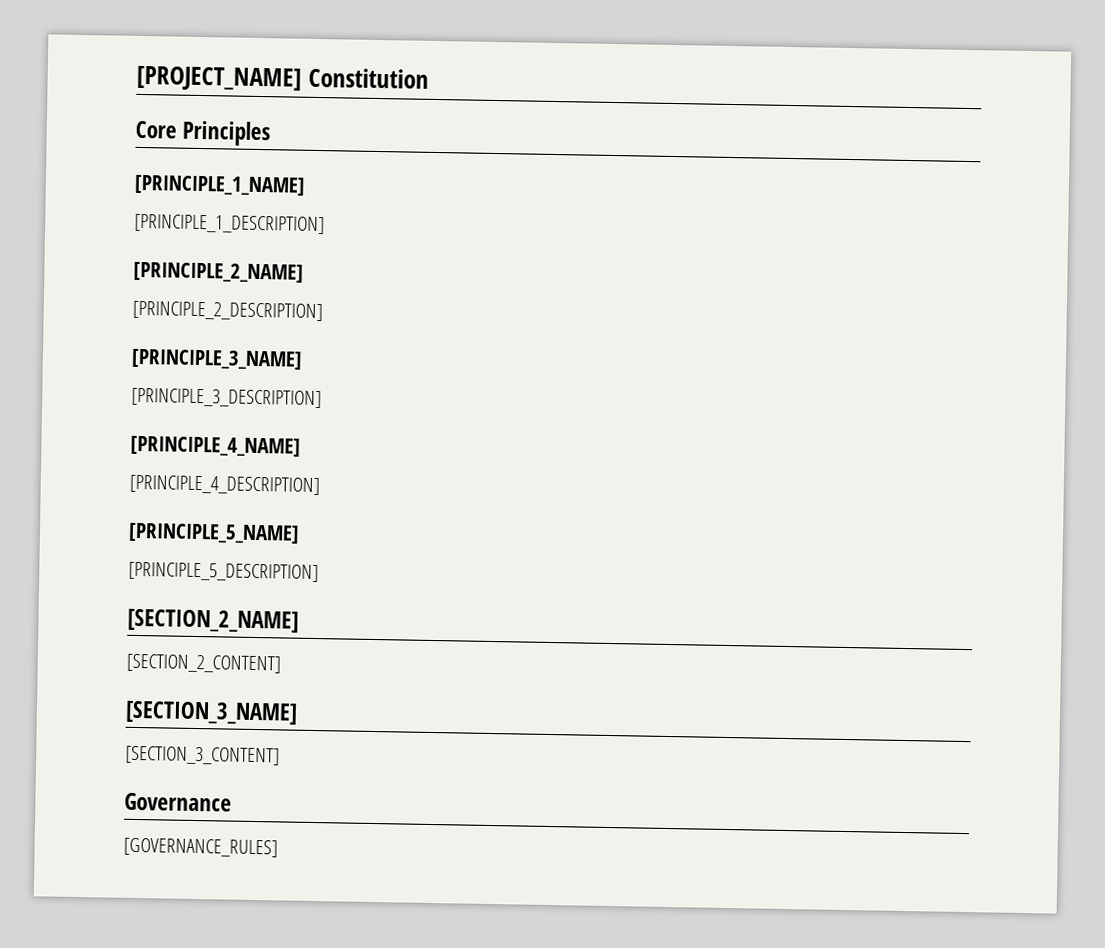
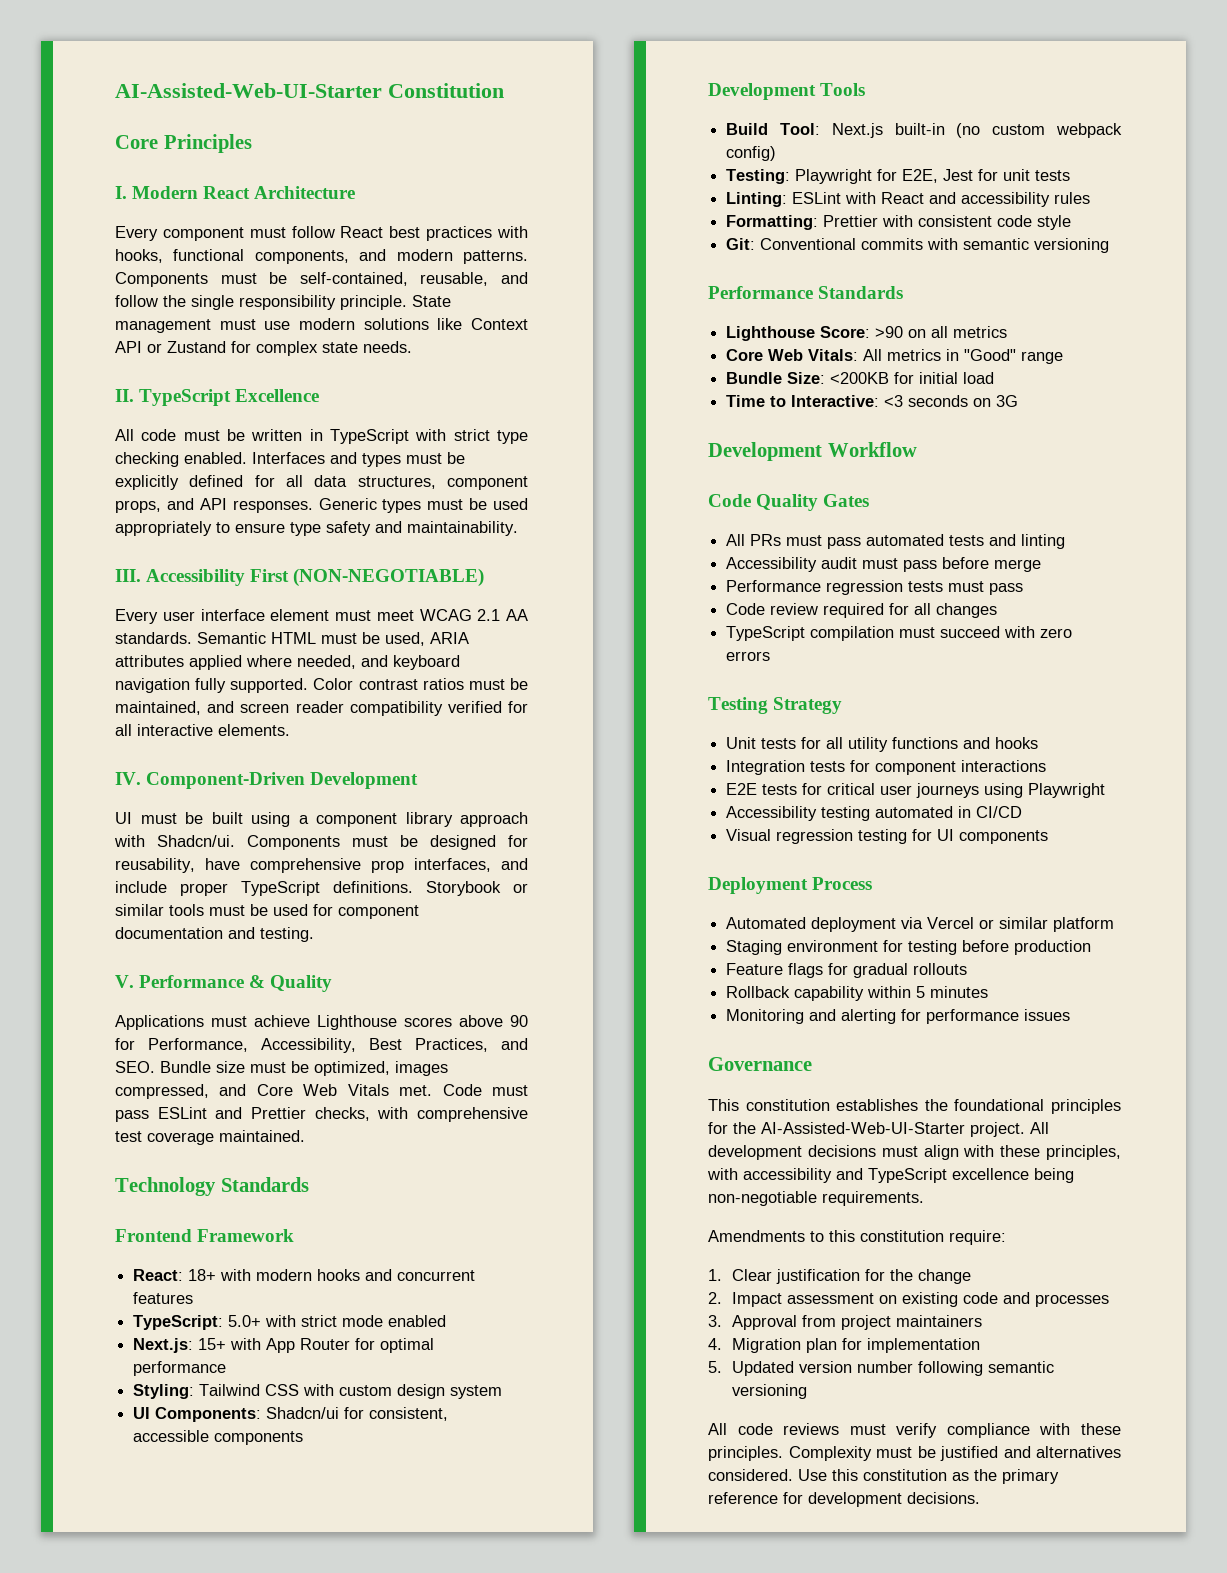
- [PROJECT_NAME] Constitution
+ AI-Assisted-Web-UI-Starter Constitution
- [PRINCIPLE_1_NAME]
- [PRINCIPLE_1_DESCRIPTION]
- [PRINCIPLE_2_NAME]
- [PRINCIPLE_2_DESCRIPTION]
- [PRINCIPLE_3_NAME]
- [PRINCIPLE_3_DESCRIPTION]
- [PRINCIPLE_4_NAME]
- [PRINCIPLE_4_DESCRIPTION]
- [PRINCIPLE_5_NAME]
- [PRINCIPLE_5_DESCRIPTION]
- [SECTION_2_NAME]
- [SECTION_2_CONTENT]
- [SECTION_3_NAME]
- [SECTION_3_CONTENT]
+ I. Modern React Architecture
+ Every component must follow React best practices with hooks, functional components, and modern patterns. Components must be self-contained, reusable, and follow the single responsibility principle. State management must use modern solutions like Context API or Zustand for complex state needs.
+ II. TypeScript Excellence
+ All code must be written in TypeScript with strict type checking enabled. Interfaces and types must be explicitly defined for all data structures, component props, and API responses. Generic types must be used appropriately to ensure type safety and maintainability.
+ III. Accessibility First (NON-NEGOTIABLE)
+ Every user interface element must meet WCAG 2.1 AA standards. Semantic HTML must be used, ARIA attributes applied where needed, and keyboard navigation fully supported. Color contrast ratios must be maintained, and screen reader compatibility verified for all interactive elements.
+ IV. Component-Driven Development
+ UI must be built using a component library approach with Shadcn/ui. Components must be designed for reusability, have comprehensive prop interfaces, and include proper TypeScript definitions. Storybook or similar tools must be used for component documentation and testing.
+ V. Performance & Quality
+ Applications must achieve Lighthouse scores above 90 for Performance, Accessibility, Best Practices, and SEO. Bundle size must be optimized, images compressed, and Core Web Vitals met. Code must pass ESLint and Prettier checks, with comprehensive test coverage maintained.
+ Technology Standards
+ Frontend Framework
+ React: 18+ with modern hooks and concurrent features
+ TypeScript: 5.0+ with strict mode enabled
+ Next.js: 15+ with App Router for optimal performance
+ Styling: Tailwind CSS with custom design system
+ UI Components: Shadcn/ui for consistent, accessible components
+ Development Tools
+ Build Tool: Next.js built-in (no custom webpack config)
+ Testing: Playwright for E2E, Jest for unit tests
+ Linting: ESLint with React and accessibility rules
+ Formatting: Prettier with consistent code style
+ Git: Conventional commits with semantic versioning
+ Performance Standards
+ Lighthouse Score: >90 on all metrics
+ Core Web Vitals: All metrics in "Good" range
+ Bundle Size: <200KB for initial load
+ Time to Interactive: <3 seconds on 3G
+ Development Workflow
+ Code Quality Gates
+ All PRs must pass automated tests and linting
+ Accessibility audit must pass before merge
+ Performance regression tests must pass
+ Code review required for all changes
+ TypeScript compilation must succeed with zero errors
+ Testing Strategy
+ Unit tests for all utility functions and hooks
+ Integration tests for component interactions
+ E2E tests for critical user journeys using Playwright
+ Accessibility testing automated in CI/CD
+ Visual regression testing for UI components
+ Deployment Process
+ Automated deployment via Vercel or similar platform
+ Staging environment for testing before production
+ Feature flags for gradual rollouts
+ Rollback capability within 5 minutes
+ Monitoring and alerting for performance issues
  Governance
- [GOVERNANCE_RULES]
+ This constitution establishes the foundational principles for the AI-Assisted-Web-UI-Starter project. All development decisions must align with these principles, with accessibility and TypeScript excellence being non-negotiable requirements.
+ Amendments to this constitution require:
+ 1. Clear justification for the change
+ 2. Impact assessment on existing code and processes
+ 3. Approval from project maintainers
+ 4. Migration plan for implementation
+ 5. Updated version number following semantic versioning
+ All code reviews must verify compliance with these principles. Complexity must be justified and alternatives considered. Use this constitution as the primary reference for development decisions.

